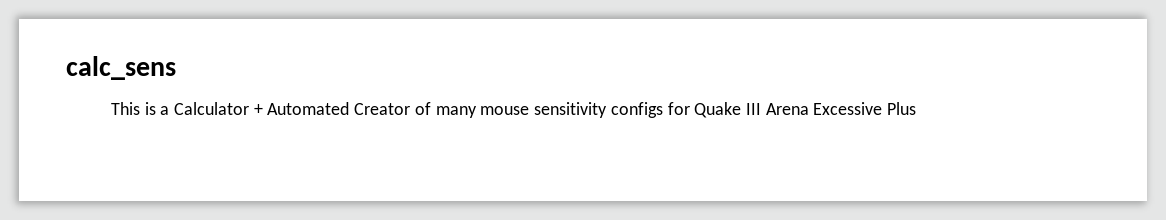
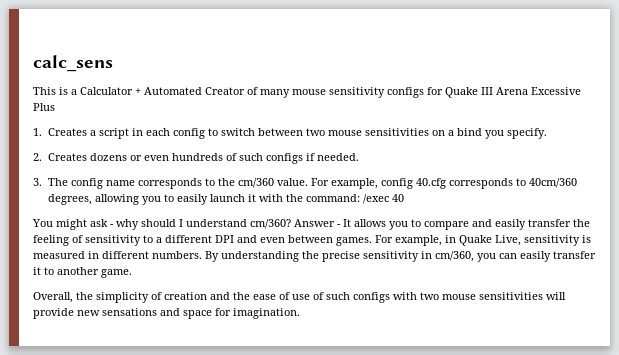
+ 1. Creates a script in each config to switch between two mouse sensitivities on a bind you specify.
+ 2. Creates dozens or even hundreds of such configs if needed.
+ 3. The config name corresponds to the cm/360 value. For example, config 40.cfg corresponds to 40cm/360 degrees, allowing you to easily launch it with the command: /exec 40
+ You might ask - why should I understand cm/360? Answer - It allows you to compare and easily transfer the feeling of sensitivity to a different DPI and even between games. For example, in Quake Live, sensitivity is measured in different numbers. By understanding the precise sensitivity in cm/360, you can easily transfer it to another game.
+ Overall, the simplicity of creation and the ease of use of such configs with two mouse sensitivities will provide new sensations and space for imagination.

